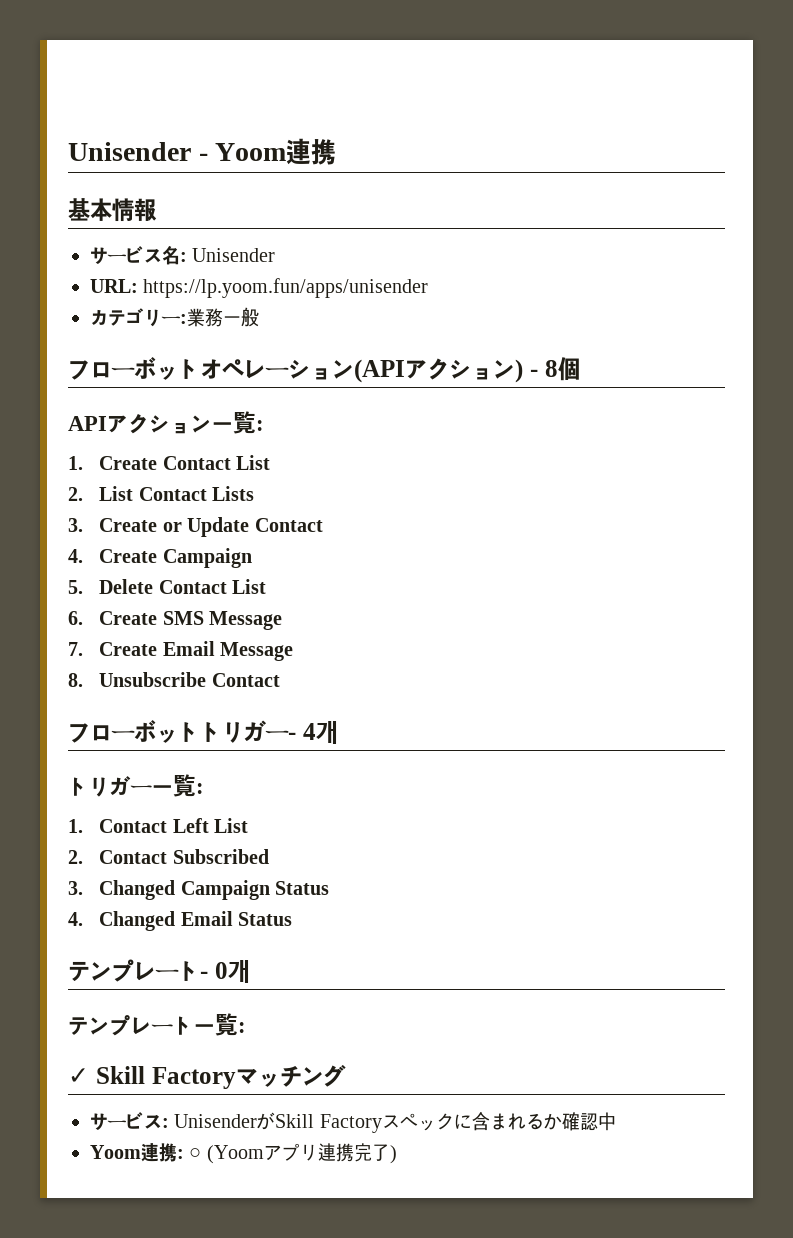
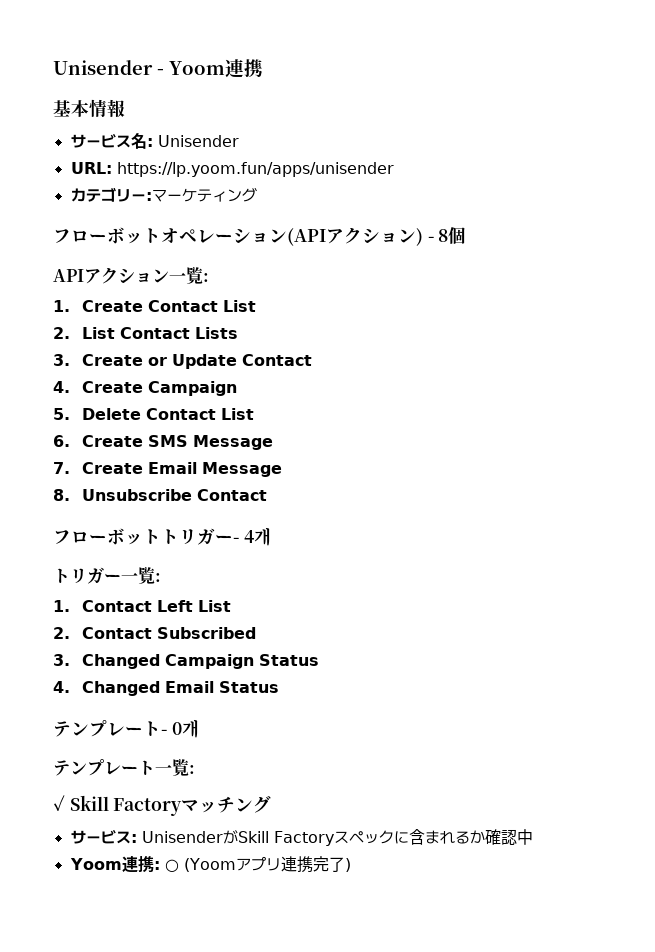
- カテゴリー:業務一般
+ カテゴリー:マーケティング

